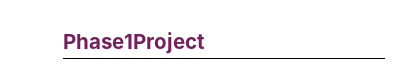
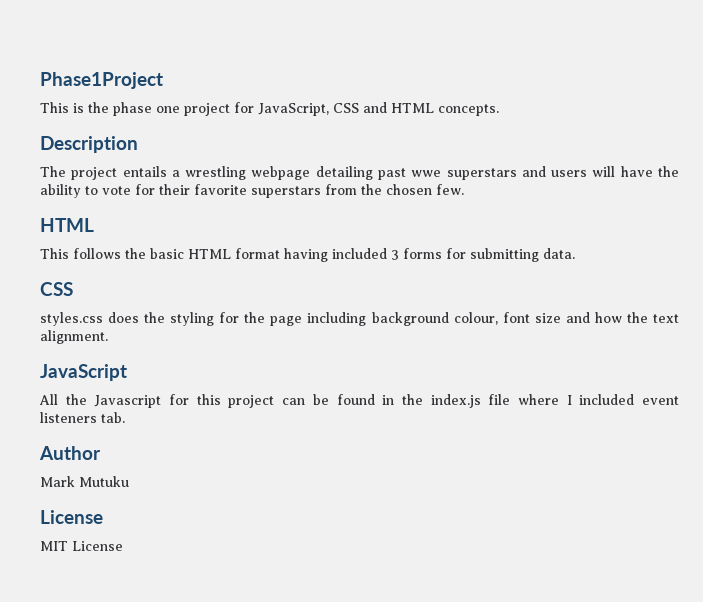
+ This is the phase one project for JavaScript, CSS and HTML concepts.
+ Description
+ The project entails a wrestling webpage detailing past wwe superstars and users will have the ability to vote for their favorite superstars from the chosen few.
+ HTML
+ This follows the basic HTML format having included 3 forms for submitting data.
+ CSS
+ styles.css does the styling for the page including background colour, font size and how the text alignment.
+ JavaScript
+ All the Javascript for this project can be found in the index.js file where I included event listeners tab.
+ Author
+ Mark Mutuku
+ License
+ MIT License

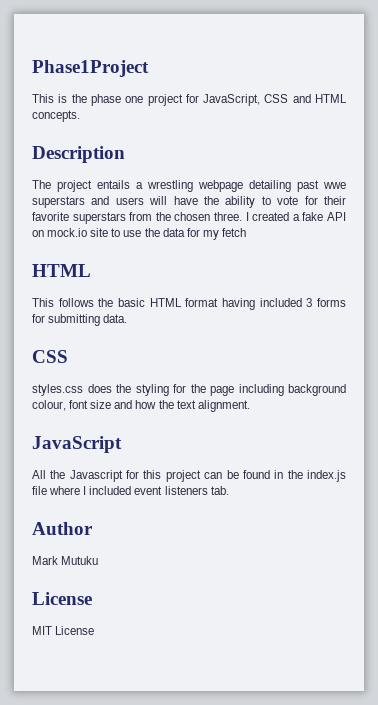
- The project entails a wrestling webpage detailing past wwe superstars and users will have the ability to vote for their favorite superstars from the chosen few.
+ The project entails a wrestling webpage detailing past wwe superstars and users will have the ability to vote for their favorite superstars from the chosen three. I created a fake API on mock.io site to use the data for my fetch

